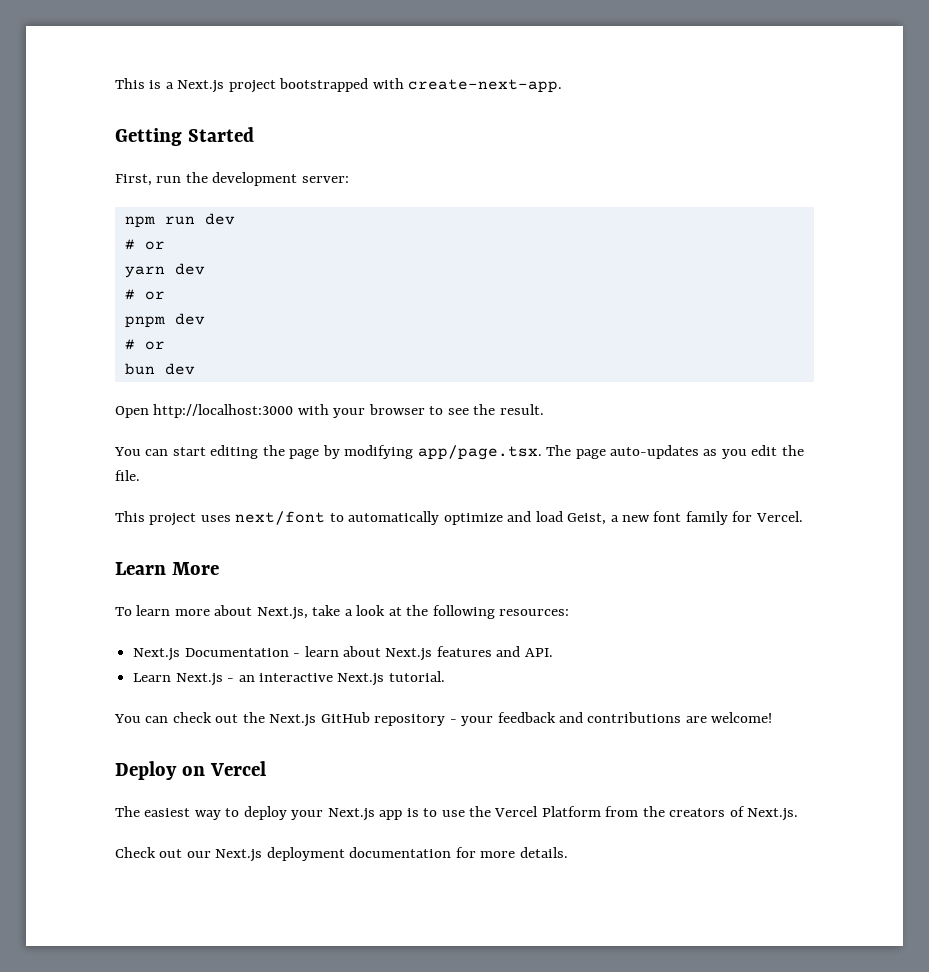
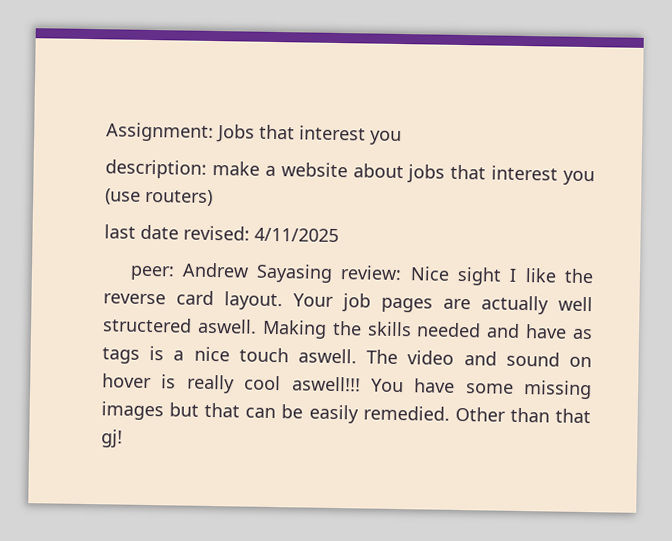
- This is a Next.js project bootstrapped with create-next-app.
- Getting Started
- First, run the development server:
- npm run dev
- # or
- yarn dev
- # or
- pnpm dev
- # or
- bun dev
- Open http://localhost:3000 with your browser to see the result.
- You can start editing the page by modifying app/page.tsx. The page auto-updates as you edit the file.
- This project uses next/font to automatically optimize and load Geist, a new font family for Vercel.
- Learn More
- To learn more about Next.js, take a look at the following resources:
- Next.js Documentation - learn about Next.js features and API.
- Learn Next.js - an interactive Next.js tutorial.
- You can check out the Next.js GitHub repository - your feedback and contributions are welcome!
- Deploy on Vercel
- The easiest way to deploy your Next.js app is to use the Vercel Platform from the creators of Next.js.
- Check out our Next.js deployment documentation for more details.
+ Assignment: Jobs that interest you
+ description: make a website about jobs that interest you (use routers)
+ last date revised: 4/11/2025
+ peer: Andrew Sayasing review: Nice sight I like the reverse card layout. Your job pages are actually well structered aswell. Making the skills needed and have as tags is a nice touch aswell. The video and sound on hover is really cool aswell!!! You have some missing images but that can be easily remedied. Other than that gj!

